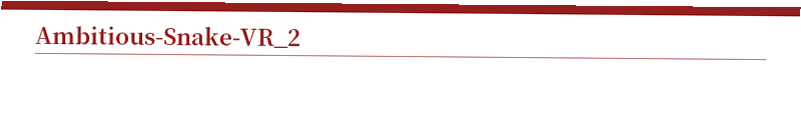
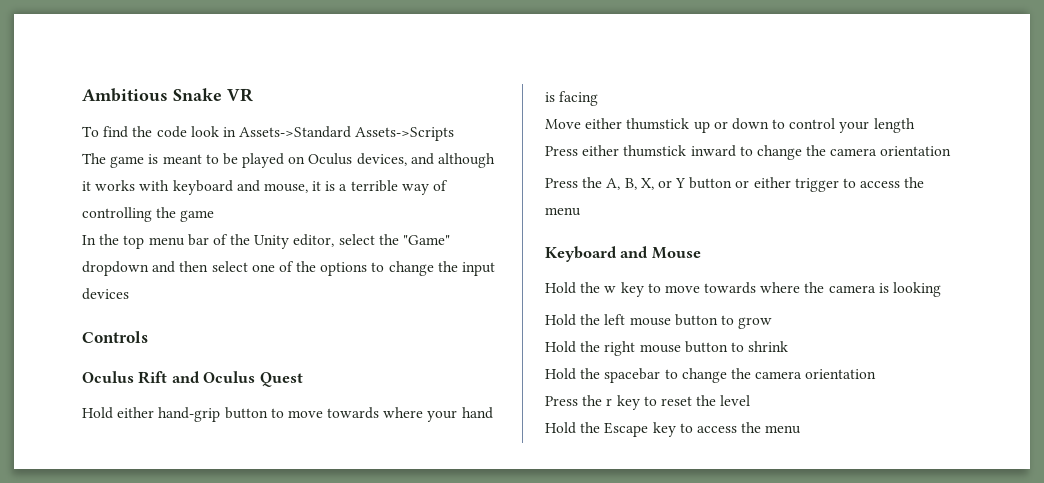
- Ambitious-Snake-VR_2
+ Ambitious Snake VR
+ To find the code look in Assets->Standard Assets->Scripts
+ The game is meant to be played on Oculus devices, and although it works with keyboard and mouse, it is a terrible way of controlling the game
+ In the top menu bar of the Unity editor, select the "Game" dropdown and then select one of the options to change the input devices
+ Controls
+ Oculus Rift and Oculus Quest
+ Hold either hand-grip button to move towards where your hand is facing
+ Move either thumstick up or down to control your length
+ Press either thumstick inward to change the camera orientation
+ Press the A, B, X, or Y button or either trigger to access the menu
+ Keyboard and Mouse
+ Hold the w key to move towards where the camera is looking
+ Hold the left mouse button to grow
+ Hold the right mouse button to shrink
+ Hold the spacebar to change the camera orientation
+ Press the r key to reset the level
+ Hold the Escape key to access the menu

